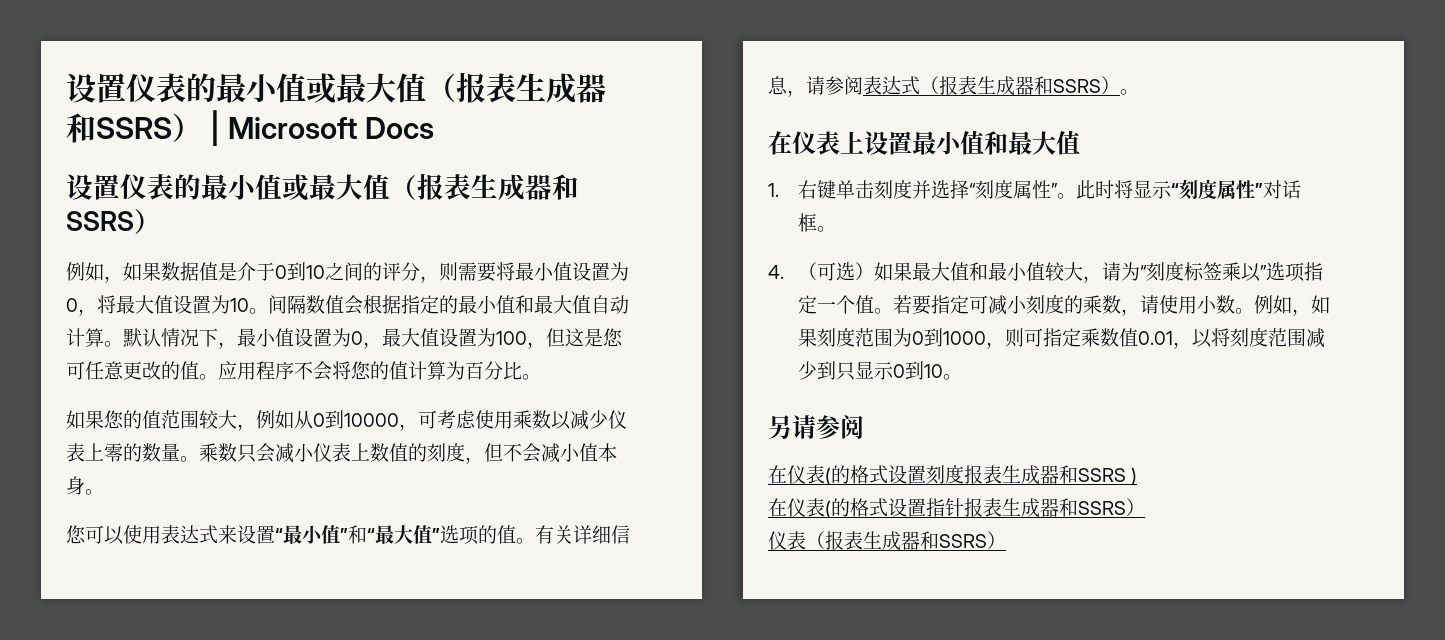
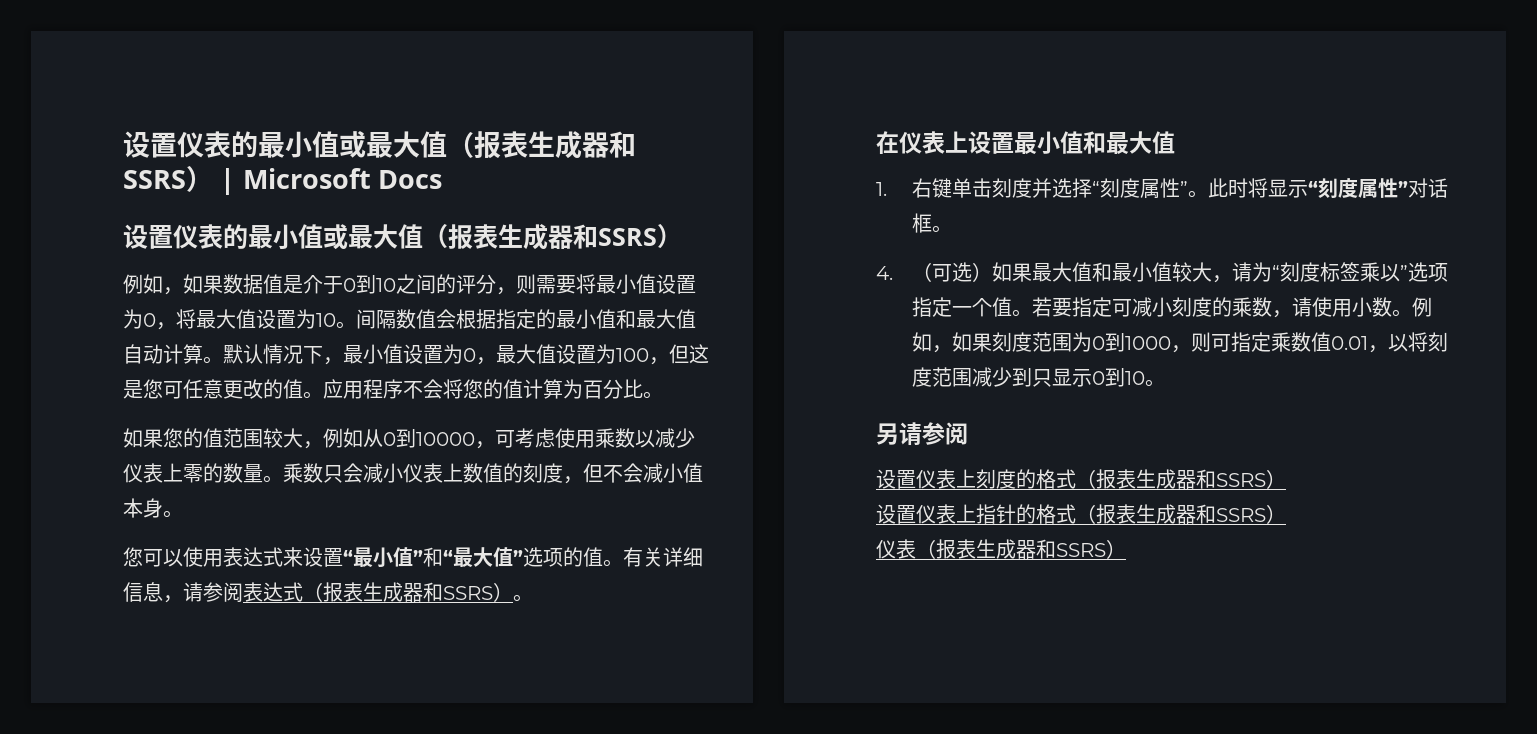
- 在仪表(的格式设置刻度报表生成器和SSRS )
- 在仪表(的格式设置指针报表生成器和SSRS）
+ 设置仪表上刻度的格式（报表生成器和SSRS）
+ 设置仪表上指针的格式（报表生成器和SSRS）

